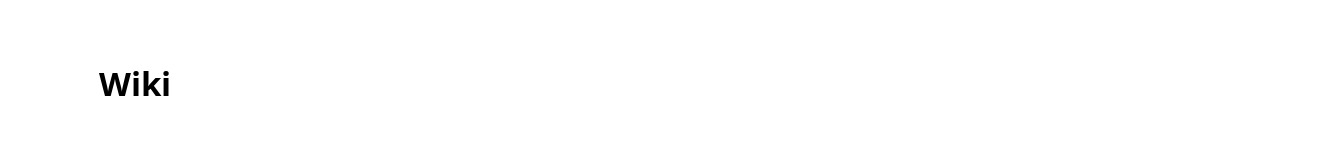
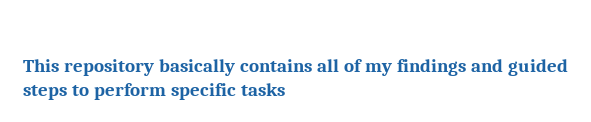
- Wiki
+ This repository basically contains all of my findings and guided steps to perform specific tasks

